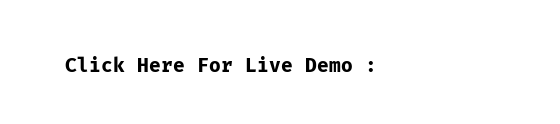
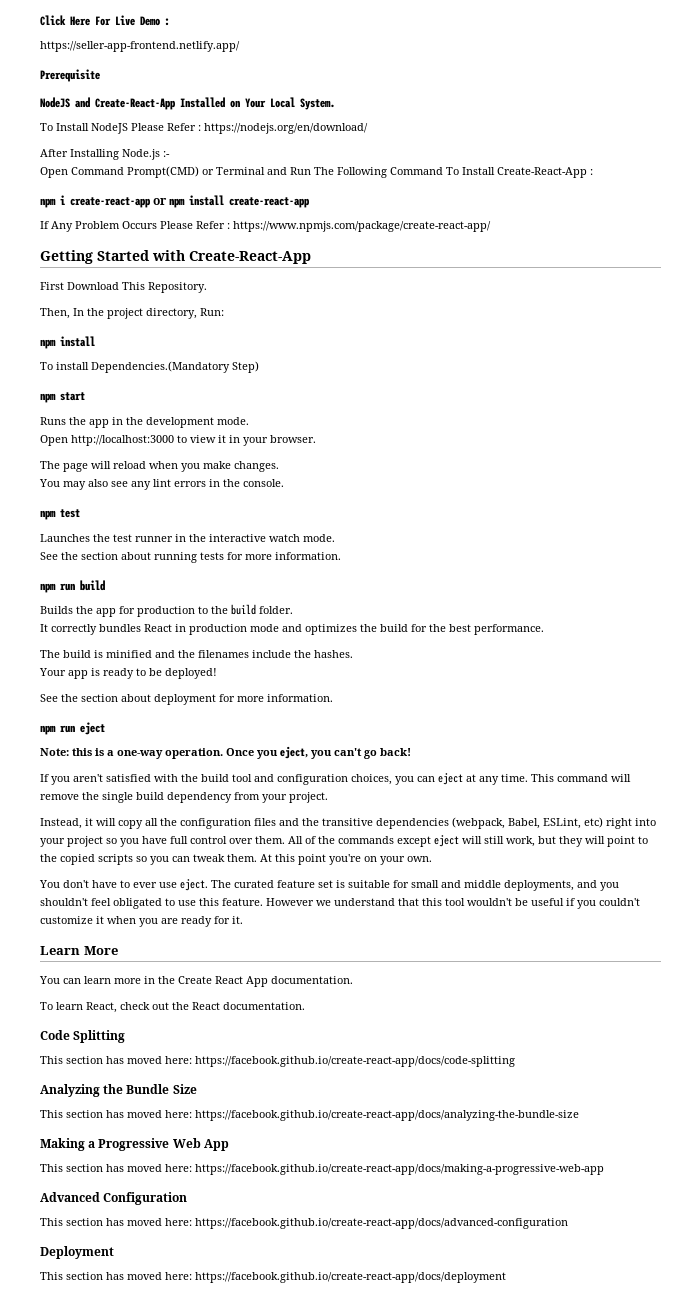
+ https://seller-app-frontend.netlify.app/
+ Prerequisite
+ NodeJS and Create-React-App Installed on Your Local System.
+ To Install NodeJS Please Refer : https://nodejs.org/en/download/
+ After Installing Node.js :-
+ Open Command Prompt(CMD) or Terminal and Run The Following Command To Install Create-React-App :
+ npm i create-react-app or npm install create-react-app
+ If Any Problem Occurs Please Refer : https://www.npmjs.com/package/create-react-app/
+ Getting Started with Create-React-App
+ First Download This Repository.
+ Then, In the project directory, Run:
+ npm install
+ To install Dependencies.(Mandatory Step)
+ npm start
+ Runs the app in the development mode.
+ Open http://localhost:3000 to view it in your browser.
+ The page will reload when you make changes.
+ You may also see any lint errors in the console.
+ npm test
+ Launches the test runner in the interactive watch mode.
+ See the section about running tests for more information.
+ npm run build
+ Builds the app for production to the build folder.
+ It correctly bundles React in production mode and optimizes the build for the best performance.
+ The build is minified and the filenames include the hashes.
+ Your app is ready to be deployed!
+ See the section about deployment for more information.
+ npm run eject
+ Note: this is a one-way operation. Once you eject, you can't go back!
+ If you aren't satisfied with the build tool and configuration choices, you can eject at any time. This command will remove the single build dependency from your project.
+ Instead, it will copy all the configuration files and the transitive dependencies (webpack, Babel, ESLint, etc) right into your project so you have full control over them. All of the commands except eject will still work, but they will point to the copied scripts so you can tweak them. At this point you're on your own.
+ You don't have to ever use eject. The curated feature set is suitable for small and middle deployments, and you shouldn't feel obligated to use this feature. However we understand that this tool wouldn't be useful if you couldn't customize it when you are ready for it.
+ Learn More
+ You can learn more in the Create React App documentation.
+ To learn React, check out the React documentation.
+ Code Splitting
+ This section has moved here: https://facebook.github.io/create-react-app/docs/code-splitting
+ Analyzing the Bundle Size
+ This section has moved here: https://facebook.github.io/create-react-app/docs/analyzing-the-bundle-size
+ Making a Progressive Web App
+ This section has moved here: https://facebook.github.io/create-react-app/docs/making-a-progressive-web-app
+ Advanced Configuration
+ This section has moved here: https://facebook.github.io/create-react-app/docs/advanced-configuration
+ Deployment
+ This section has moved here: https://facebook.github.io/create-react-app/docs/deployment

